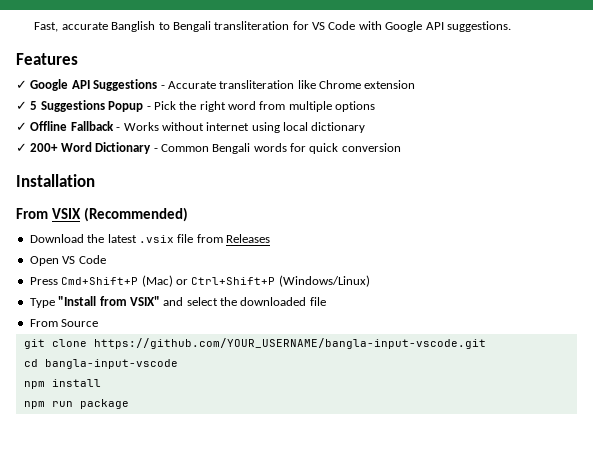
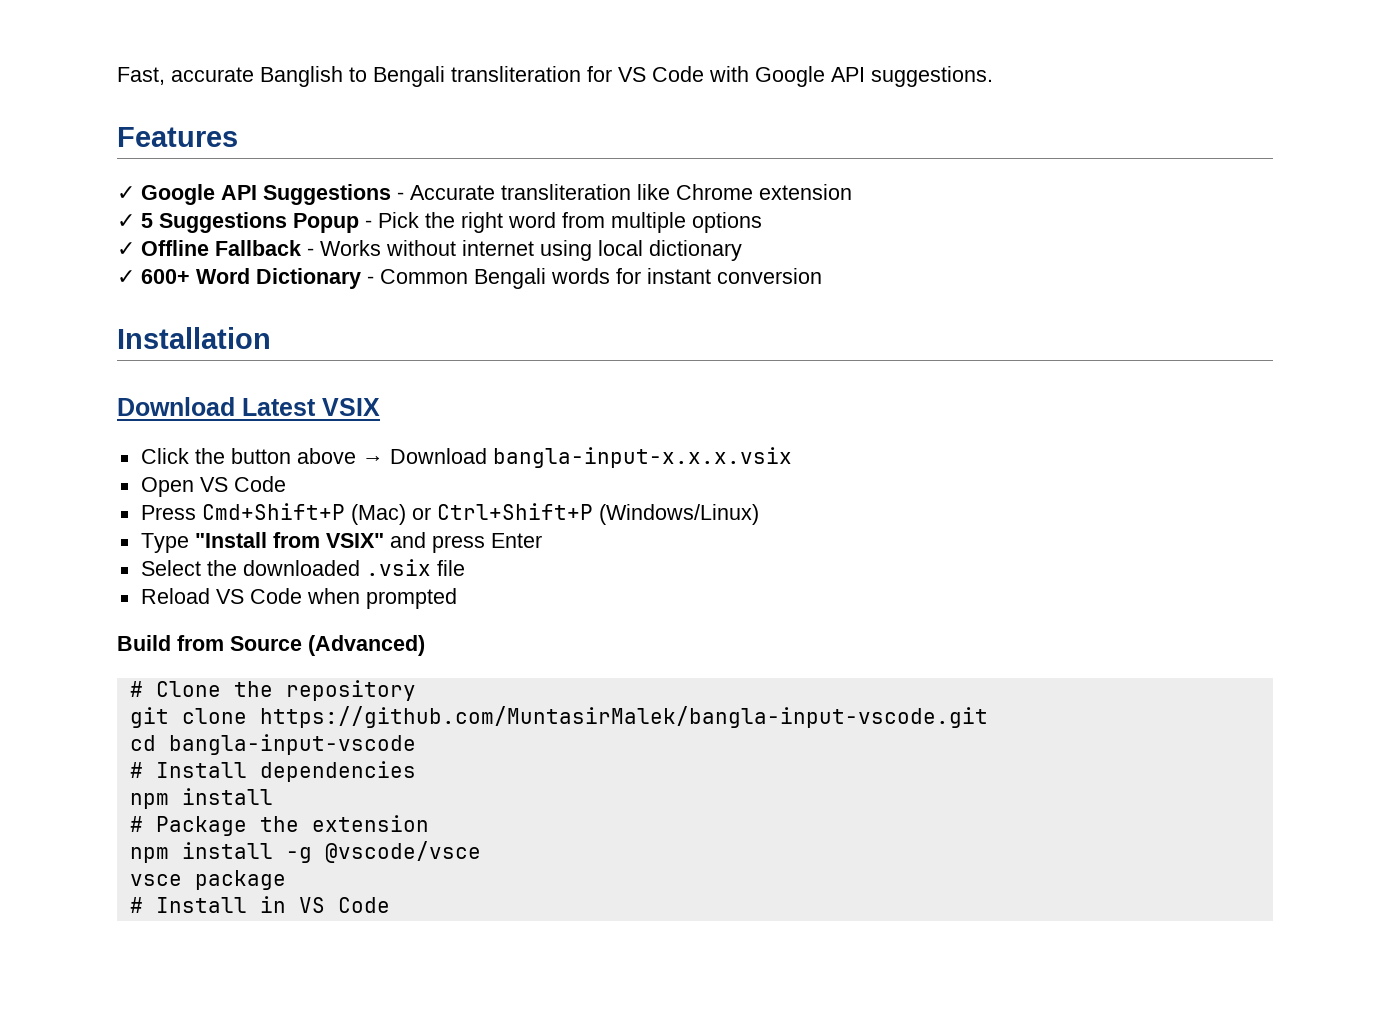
- ✓ 200+ Word Dictionary - Common Bengali words for quick conversion
+ ✓ 600+ Word Dictionary - Common Bengali words for instant conversion
- From VSIX (Recommended)
- Download the latest .vsix file from Releases
+ Download Latest VSIX
+ Click the button above → Download bangla-input-x.x.x.vsix
- Type "Install from VSIX" and select the downloaded file
+ Type "Install from VSIX" and press Enter
+ Select the downloaded .vsix file
- From Source
+ Reload VS Code when prompted
+ Build from Source (Advanced)
+ # Clone the repository
- git clone https://github.com/YOUR_USERNAME/bangla-input-vscode.git
+ git clone https://github.com/MuntasirMalek/bangla-input-vscode.git
+ # Install dependencies
- npm run package
+ # Package the extension
+ npm install -g @vscode/vsce
+ vsce package
+ # Install in VS Code

